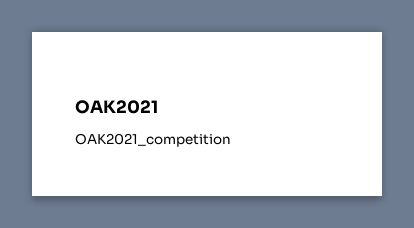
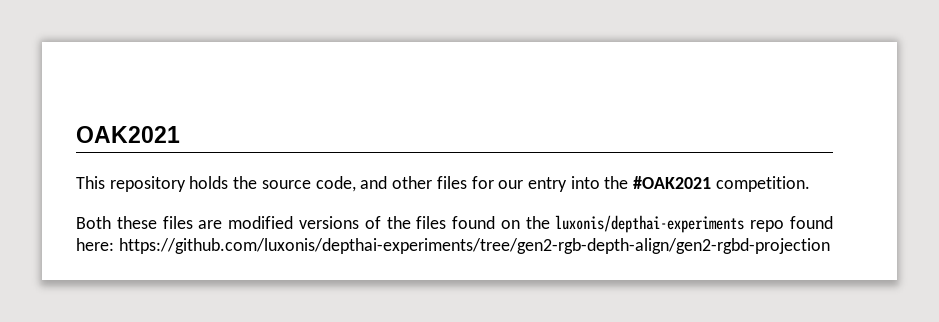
- OAK2021_competition
+ This repository holds the source code, and other files for our entry into the #OAK2021 competition.
+ Both these files are modified versions of the files found on the luxonis/depthai-experiments repo found here: https://github.com/luxonis/depthai-experiments/tree/gen2-rgb-depth-align/gen2-rgbd-projection

